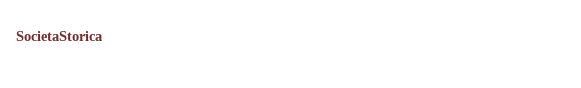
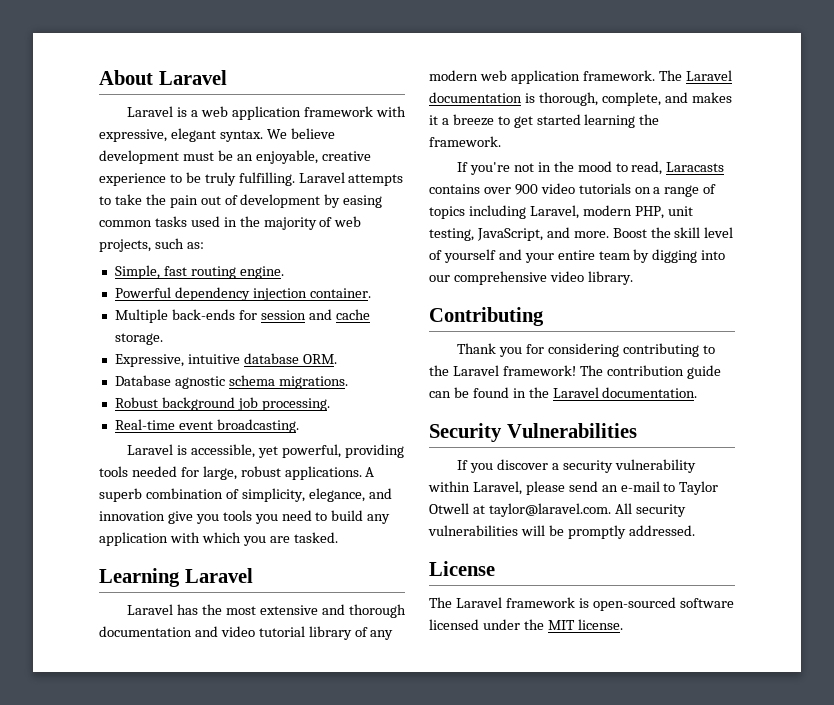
- SocietaStorica
+ About Laravel
+ Laravel is a web application framework with expressive, elegant syntax. We believe development must be an enjoyable, creative experience to be truly fulfilling. Laravel attempts to take the pain out of development by easing common tasks used in the majority of web projects, such as:
+ Simple, fast routing engine.
+ Powerful dependency injection container.
+ Multiple back-ends for session and cache storage.
+ Expressive, intuitive database ORM.
+ Database agnostic schema migrations.
+ Robust background job processing.
+ Real-time event broadcasting.
+ Laravel is accessible, yet powerful, providing tools needed for large, robust applications. A superb combination of simplicity, elegance, and innovation give you tools you need to build any application with which you are tasked.
+ Learning Laravel
+ Laravel has the most extensive and thorough documentation and video tutorial library of any modern web application framework. The Laravel documentation is thorough, complete, and makes it a breeze to get started learning the framework.
+ If you're not in the mood to read, Laracasts contains over 900 video tutorials on a range of topics including Laravel, modern PHP, unit testing, JavaScript, and more. Boost the skill level of yourself and your entire team by digging into our comprehensive video library.
+ Contributing
+ Thank you for considering contributing to the Laravel framework! The contribution guide can be found in the Laravel documentation.
+ Security Vulnerabilities
+ If you discover a security vulnerability within Laravel, please send an e-mail to Taylor Otwell at taylor@laravel.com. All security vulnerabilities will be promptly addressed.
+ License
+ The Laravel framework is open-sourced software licensed under the MIT license.

